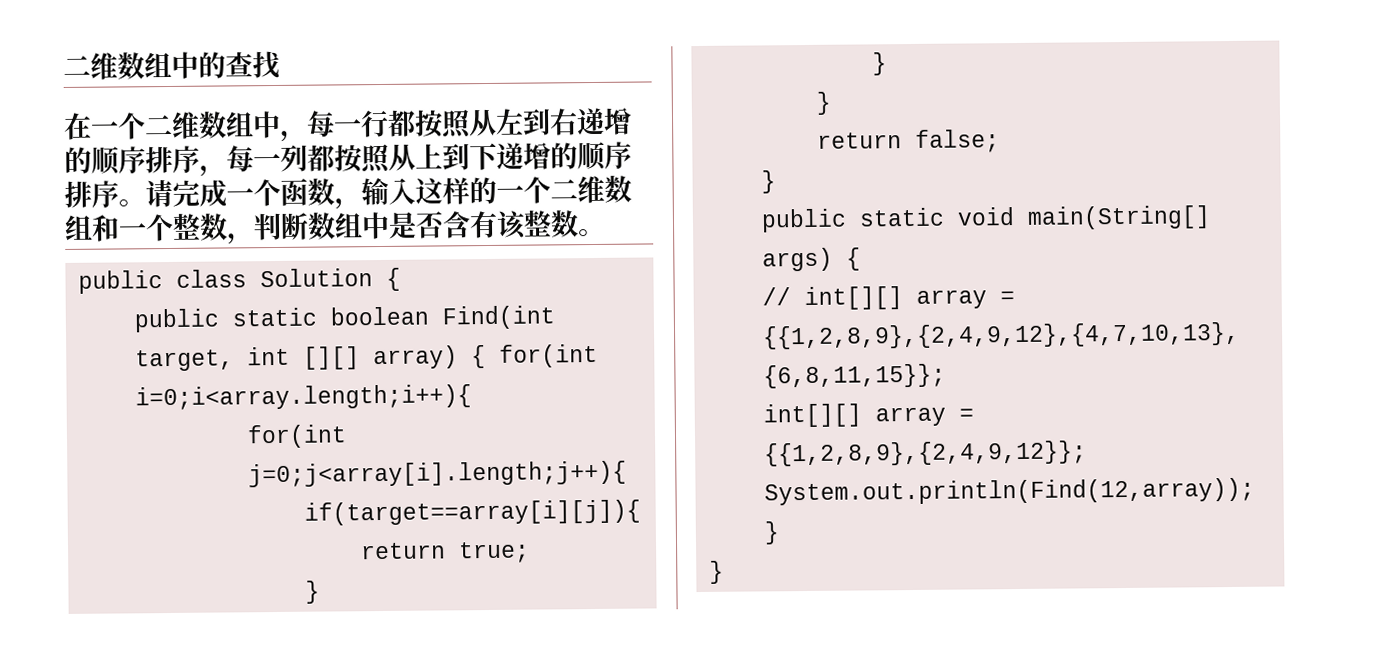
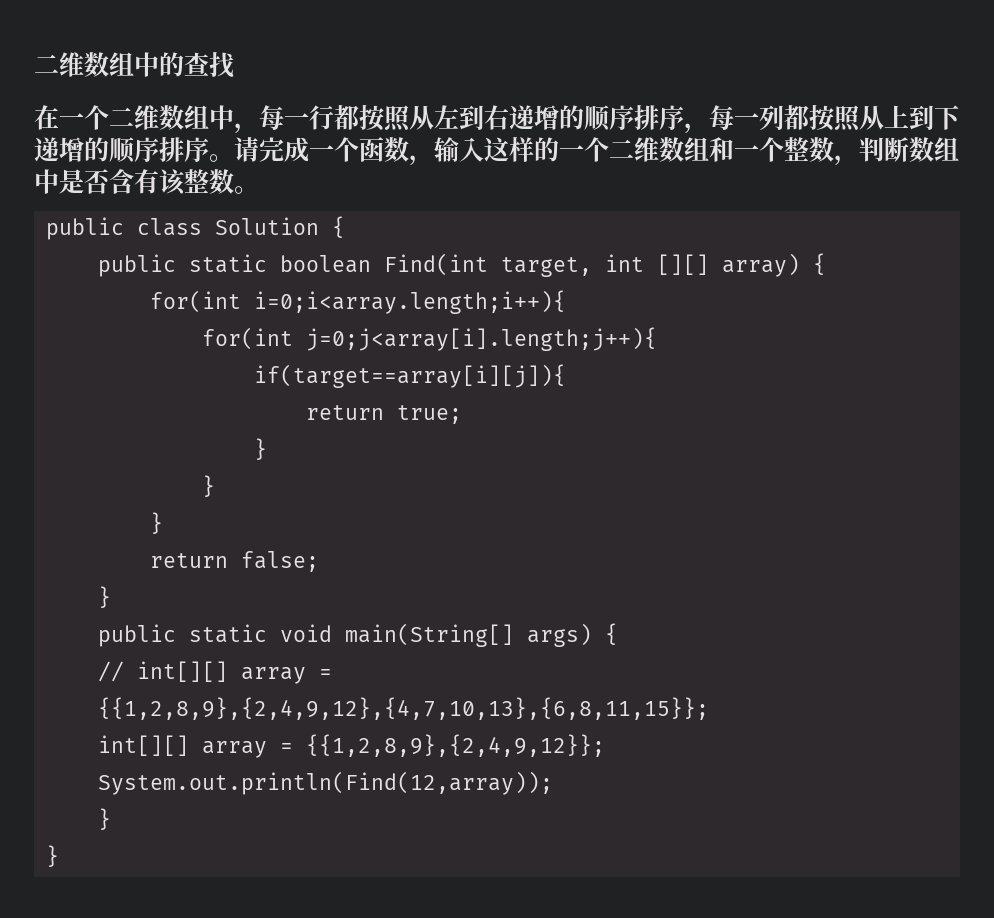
- public static boolean Find(int target, int [][] array) { for(int i=0;i<array.length;i++){
+ public static boolean Find(int target, int [][] array) {
+ for(int i=0;i<array.length;i++){

